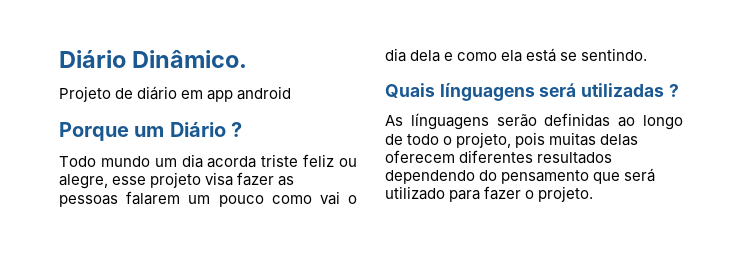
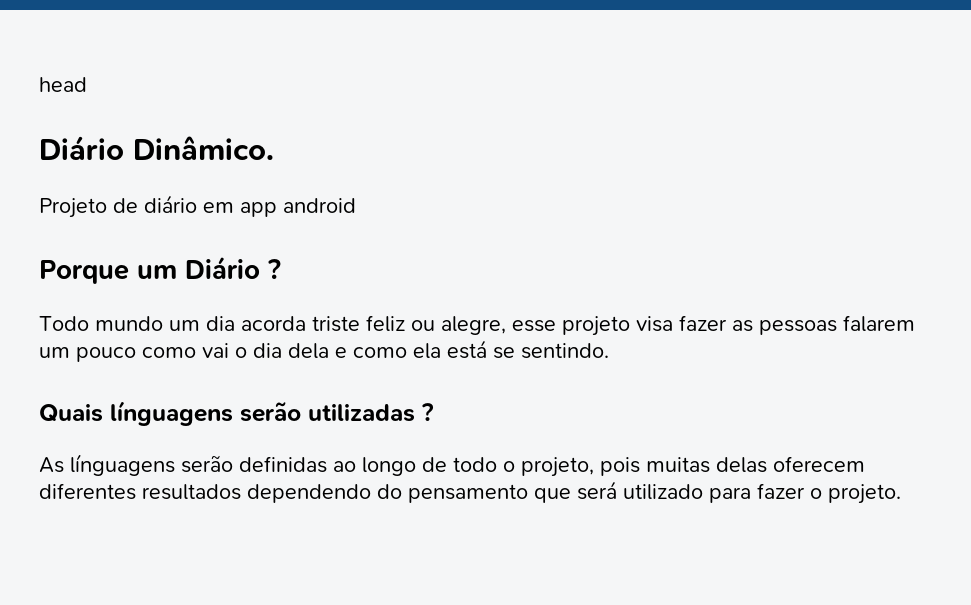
+ head
- Quais línguagens será utilizadas ?
+ Quais línguagens serão utilizadas ?

